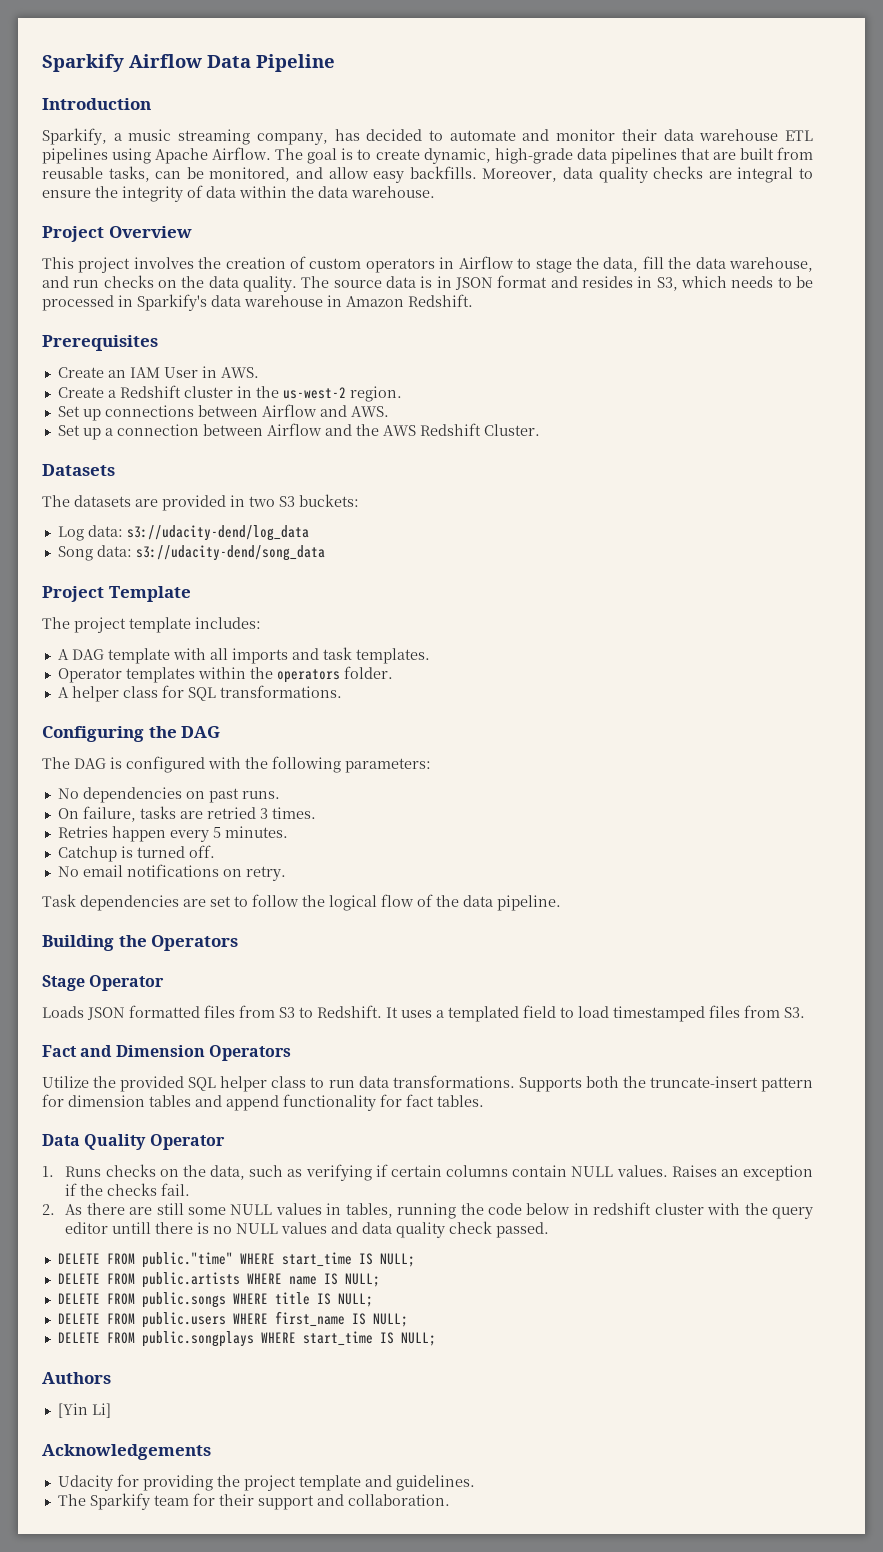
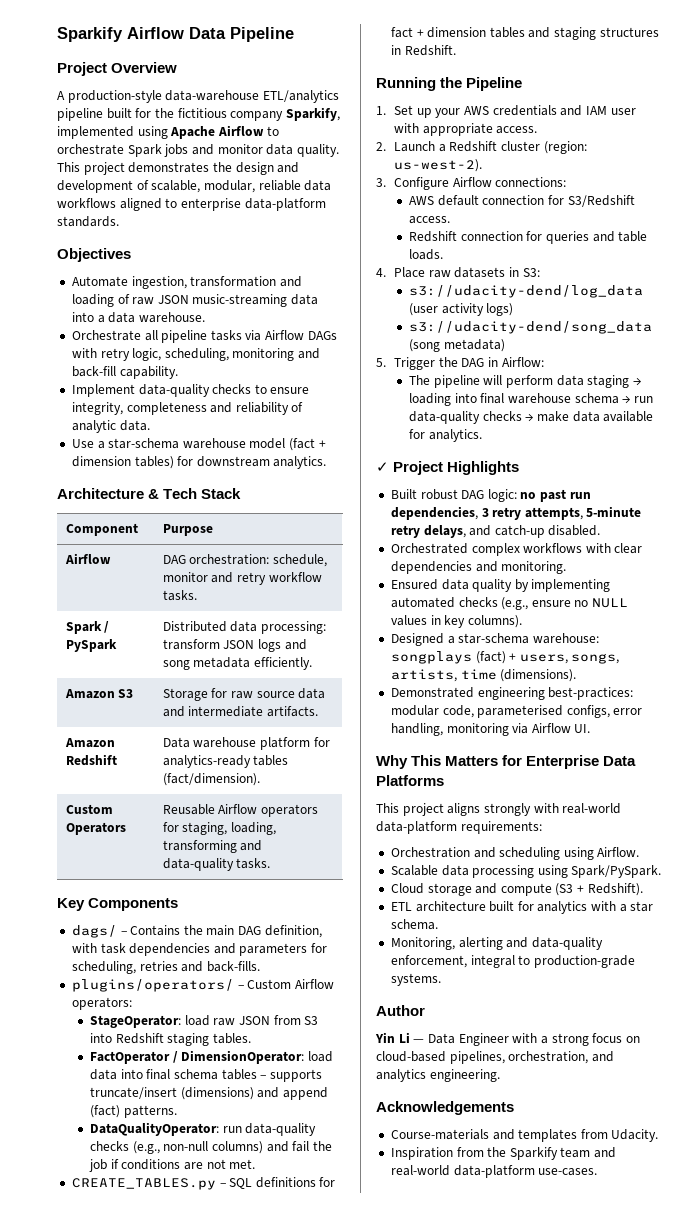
- Introduction
- Sparkify, a music streaming company, has decided to automate and monitor their data warehouse ETL pipelines using Apache Airflow. The goal is to create dynamic, high-grade data pipelines that are built from reusable tasks, can be monitored, and allow easy backfills. Moreover, data quality checks are integral to ensure the integrity of data within the data warehouse.
  Project Overview
- This project involves the creation of custom operators in Airflow to stage the data, fill the data warehouse, and run checks on the data quality. The source data is in JSON format and resides in S3, which needs to be processed in Sparkify's data warehouse in Amazon Redshift.
- Prerequisites
- Create an IAM User in AWS.
- Create a Redshift cluster in the us-west-2 region.
- Set up connections between Airflow and AWS.
- Set up a connection between Airflow and the AWS Redshift Cluster.
- Datasets
- The datasets are provided in two S3 buckets:
- Log data: s3://udacity-dend/log_data
- Song data: s3://udacity-dend/song_data
- Project Template
- The project template includes:
- A DAG template with all imports and task templates.
- Operator templates within the operators folder.
- A helper class for SQL transformations.
- Configuring the DAG
- The DAG is configured with the following parameters:
- No dependencies on past runs.
- On failure, tasks are retried 3 times.
- Retries happen every 5 minutes.
- Catchup is turned off.
- No email notifications on retry.
- Task dependencies are set to follow the logical flow of the data pipeline.
- Building the Operators
- Stage Operator
- Loads JSON formatted files from S3 to Redshift. It uses a templated field to load timestamped files from S3.
- Fact and Dimension Operators
- Utilize the provided SQL helper class to run data transformations. Supports both the truncate-insert pattern for dimension tables and append functionality for fact tables.
- Data Quality Operator
- 1. Runs checks on the data, such as verifying if certain columns contain NULL values. Raises an exception if the checks fail.
- 2. As there are still some NULL values in tables, running the code below in redshift cluster with the query editor untill there is no NULL values and data quality check passed.
- DELETE FROM public."time" WHERE start_time IS NULL;
- DELETE FROM public.artists WHERE name IS NULL;
- DELETE FROM public.songs WHERE title IS NULL;
- DELETE FROM public.users WHERE first_name IS NULL;
- DELETE FROM public.songplays WHERE start_time IS NULL;
- Authors
- [Yin Li]
+ A production-style data-warehouse ETL/analytics pipeline built for the fictitious company Sparkify, implemented using Apache Airflow to orchestrate Spark jobs and monitor data quality. This project demonstrates the design and development of scalable, modular, reliable data workflows aligned to enterprise data-platform standards.
+ Objectives
+ Automate ingestion, transformation and loading of raw JSON music-streaming data into a data warehouse.
+ Orchestrate all pipeline tasks via Airflow DAGs with retry logic, scheduling, monitoring and back-fill capability.
+ Implement data-quality checks to ensure integrity, completeness and reliability of analytic data.
+ Use a star-schema warehouse model (fact + dimension tables) for downstream analytics.
+ Architecture & Tech Stack
+ Component | Purpose
+ Airflow | DAG orchestration: schedule, monitor and retry workflow tasks.
+ Spark / PySpark | Distributed data processing: transform JSON logs and song metadata efficiently.
+ Amazon S3 | Storage for raw source data and intermediate artifacts.
+ Amazon Redshift | Data warehouse platform for analytics-ready tables (fact/dimension).
+ Custom Operators | Reusable Airflow operators for staging, loading, transforming and data-quality tasks.
+ Key Components
+ dags/ – Contains the main DAG definition, with task dependencies and parameters for scheduling, retries and back-fills.
+ plugins/operators/ – Custom Airflow operators:
+ StageOperator: load raw JSON from S3 into Redshift staging tables.
+ FactOperator / DimensionOperator: load data into final schema tables – supports truncate/insert (dimensions) and append (fact) patterns.
+ DataQualityOperator: run data-quality checks (e.g., non-null columns) and fail the job if conditions are not met.
+ CREATE_TABLES.py – SQL definitions for fact + dimension tables and staging structures in Redshift.
+ Running the Pipeline
+ 1. Set up your AWS credentials and IAM user with appropriate access.
+ 2. Launch a Redshift cluster (region: us-west-2).
+ 3. Configure Airflow connections:
+ AWS default connection for S3/Redshift access.
+ Redshift connection for queries and table loads.
+ 4. Place raw datasets in S3:
+ s3://udacity-dend/log_data (user activity logs)
+ s3://udacity-dend/song_data (song metadata)
+ 5. Trigger the DAG in Airflow:
+ The pipeline will perform data staging → loading into final warehouse schema → run data-quality checks → make data available for analytics.
+ ✓ Project Highlights
+ Built robust DAG logic: no past run dependencies, 3 retry attempts, 5-minute retry delays, and catch-up disabled.
+ Orchestrated complex workflows with clear dependencies and monitoring.
+ Ensured data quality by implementing automated checks (e.g., ensure no NULL values in key columns).
+ Designed a star-schema warehouse: songplays (fact) + users, songs, artists, time (dimensions).
+ Demonstrated engineering best-practices: modular code, parameterised configs, error handling, monitoring via Airflow UI.
+ Why This Matters for Enterprise Data Platforms
+ This project aligns strongly with real-world data-platform requirements:
+ Orchestration and scheduling using Airflow.
+ Scalable data processing using Spark/PySpark.
+ Cloud storage and compute (S3 + Redshift).
+ ETL architecture built for analytics with a star schema.
+ Monitoring, alerting and data-quality enforcement, integral to production-grade systems.
+ Author
+ Yin Li — Data Engineer with a strong focus on cloud-based pipelines, orchestration, and analytics engineering.
  Acknowledgements
- Udacity for providing the project template and guidelines.
- The Sparkify team for their support and collaboration.
+ Course-materials and templates from Udacity.
+ Inspiration from the Sparkify team and real-world data-platform use-cases.

